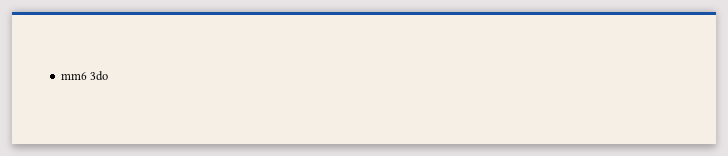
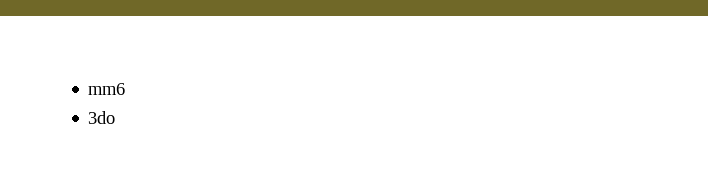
- mm6 3do
+ mm6
+ 3do

